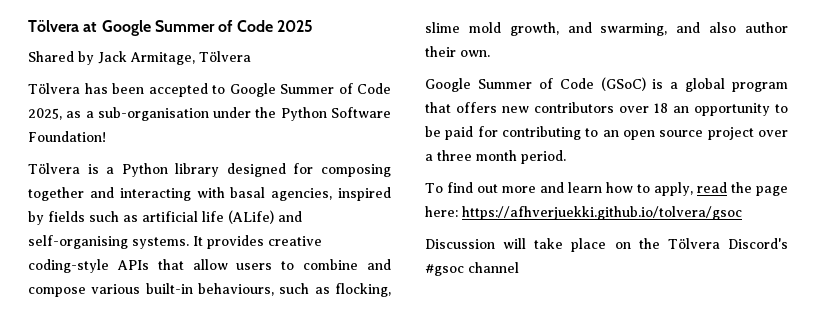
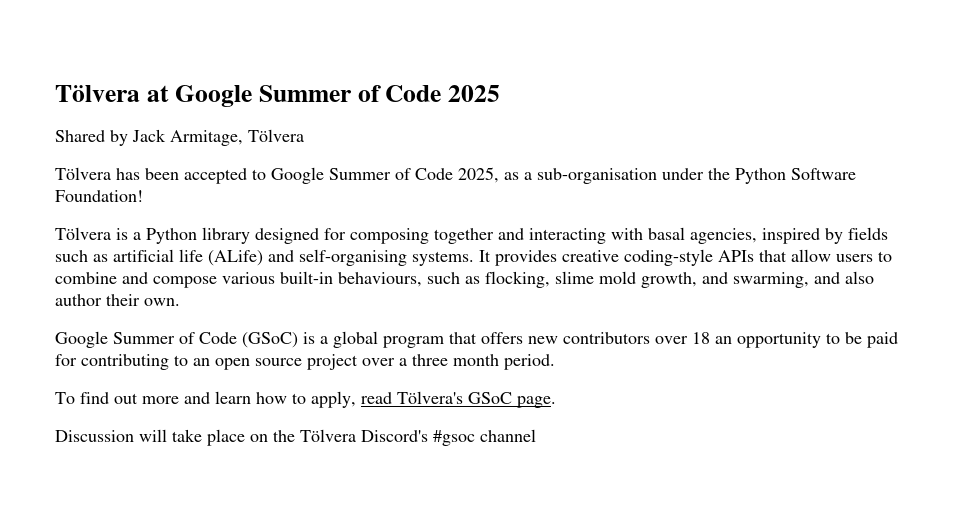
- To find out more and learn how to apply, read the page here: https://afhverjuekki.github.io/tolvera/gsoc
+ To find out more and learn how to apply, read Tölvera's GSoC page.

